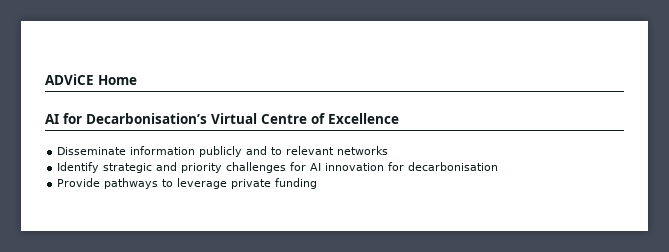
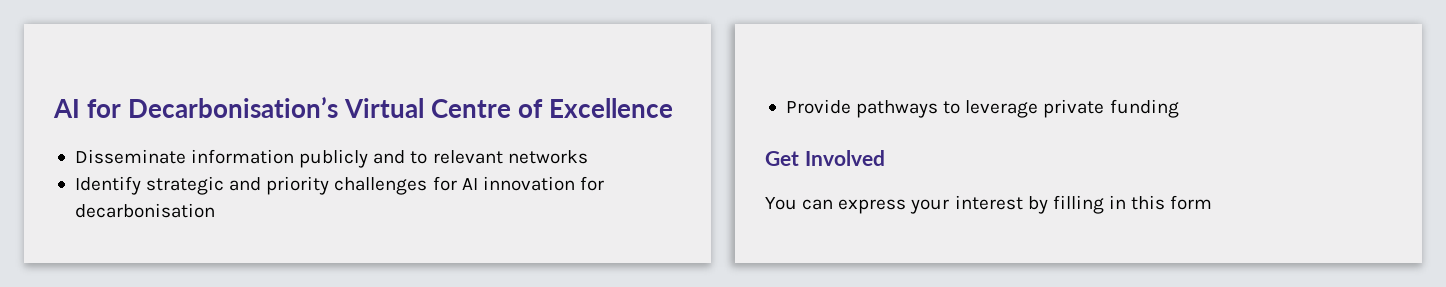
- ADViCE Home
+ Get Involved
+ You can express your interest by filling in this form

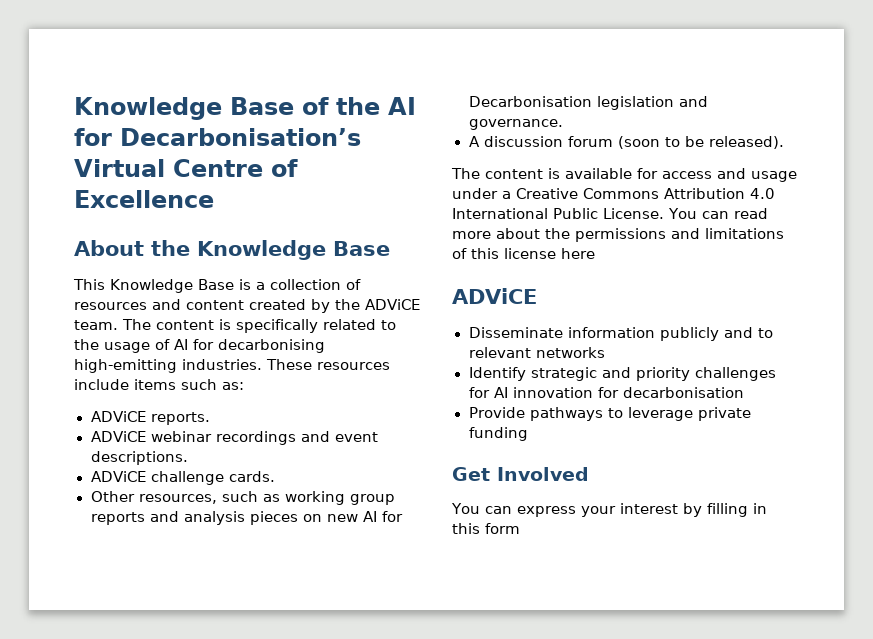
- AI for Decarbonisation’s Virtual Centre of Excellence
+ Knowledge Base of the AI for Decarbonisation’s Virtual Centre of Excellence
+ About the Knowledge Base
+ This Knowledge Base is a collection of resources and content created by the ADViCE team. The content is specifically related to the usage of AI for decarbonising high-emitting industries. These resources include items such as:
+ ADViCE reports.
+ ADViCE webinar recordings and event descriptions.
+ ADViCE challenge cards.
+ Other resources, such as working group reports and analysis pieces on new AI for Decarbonisation legislation and governance.
+ A discussion forum (soon to be released).
+ The content is available for access and usage under a Creative Commons Attribution 4.0 International Public License. You can read more about the permissions and limitations of this license here
+ ADViCE

